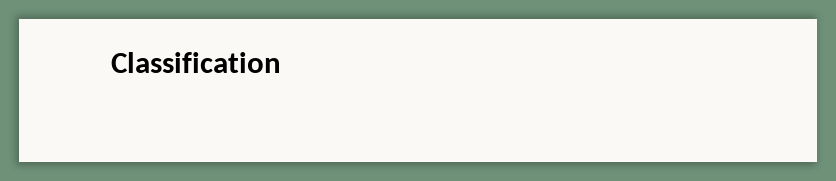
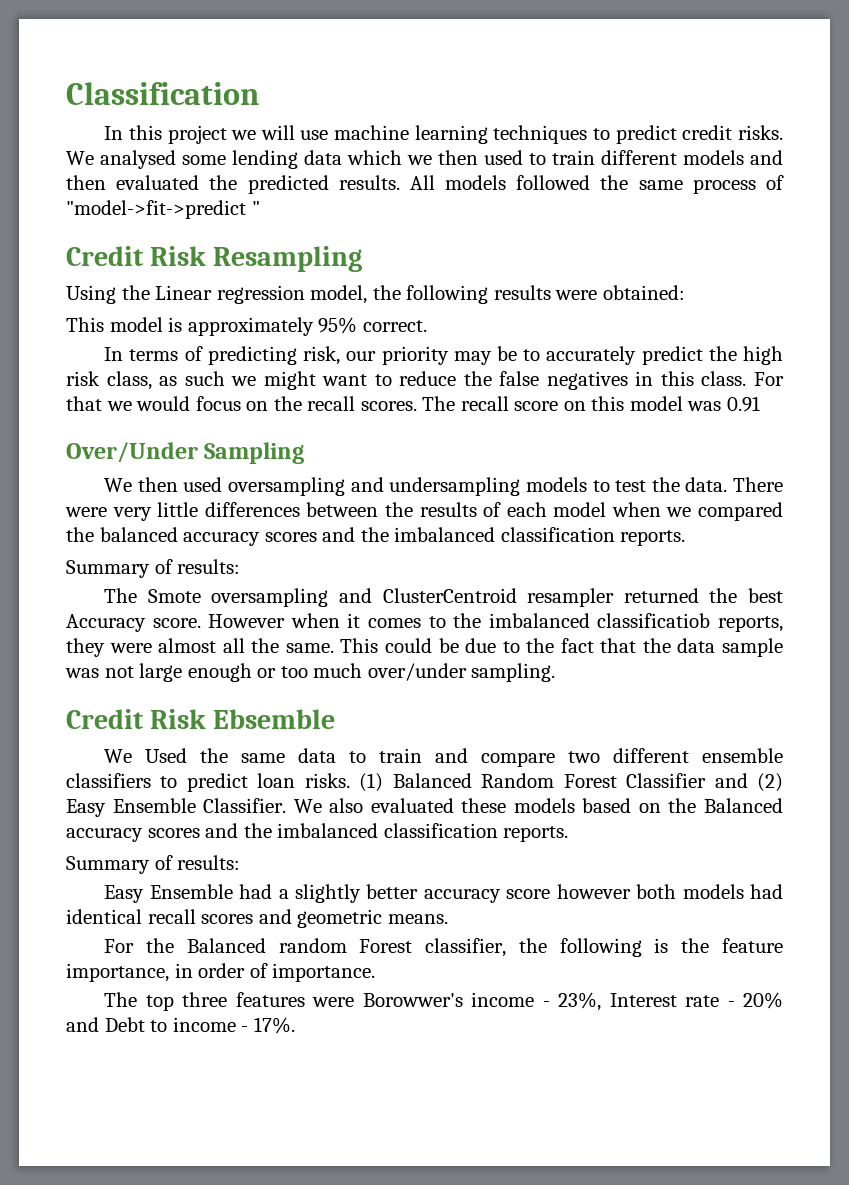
+ In this project we will use machine learning techniques to predict credit risks. We analysed some lending data which we then used to train different models and then evaluated the predicted results. All models followed the same process of "model->fit->predict "
+ Credit Risk Resampling
+ Using the Linear regression model, the following results were obtained:
+ This model is approximately 95% correct.
+ In terms of predicting risk, our priority may be to accurately predict the high risk class, as such we might want to reduce the false negatives in this class. For that we would focus on the recall scores. The recall score on this model was 0.91
+ Over/Under Sampling
+ We then used oversampling and undersampling models to test the data. There were very little differences between the results of each model when we compared the balanced accuracy scores and the imbalanced classification reports.
+ Summary of results:
+ The Smote oversampling and ClusterCentroid resampler returned the best Accuracy score. However when it comes to the imbalanced classificatiob reports, they were almost all the same. This could be due to the fact that the data sample was not large enough or too much over/under sampling.
+ Credit Risk Ebsemble
+ We Used the same data to train and compare two different ensemble classifiers to predict loan risks. (1) Balanced Random Forest Classifier and (2) Easy Ensemble Classifier. We also evaluated these models based on the Balanced accuracy scores and the imbalanced classification reports.
+ Summary of results:
+ Easy Ensemble had a slightly better accuracy score however both models had identical recall scores and geometric means.
+ For the Balanced random Forest classifier, the following is the feature importance, in order of importance.
+ The top three features were Borowwer's income - 23%, Interest rate - 20% and Debt to income - 17%.

